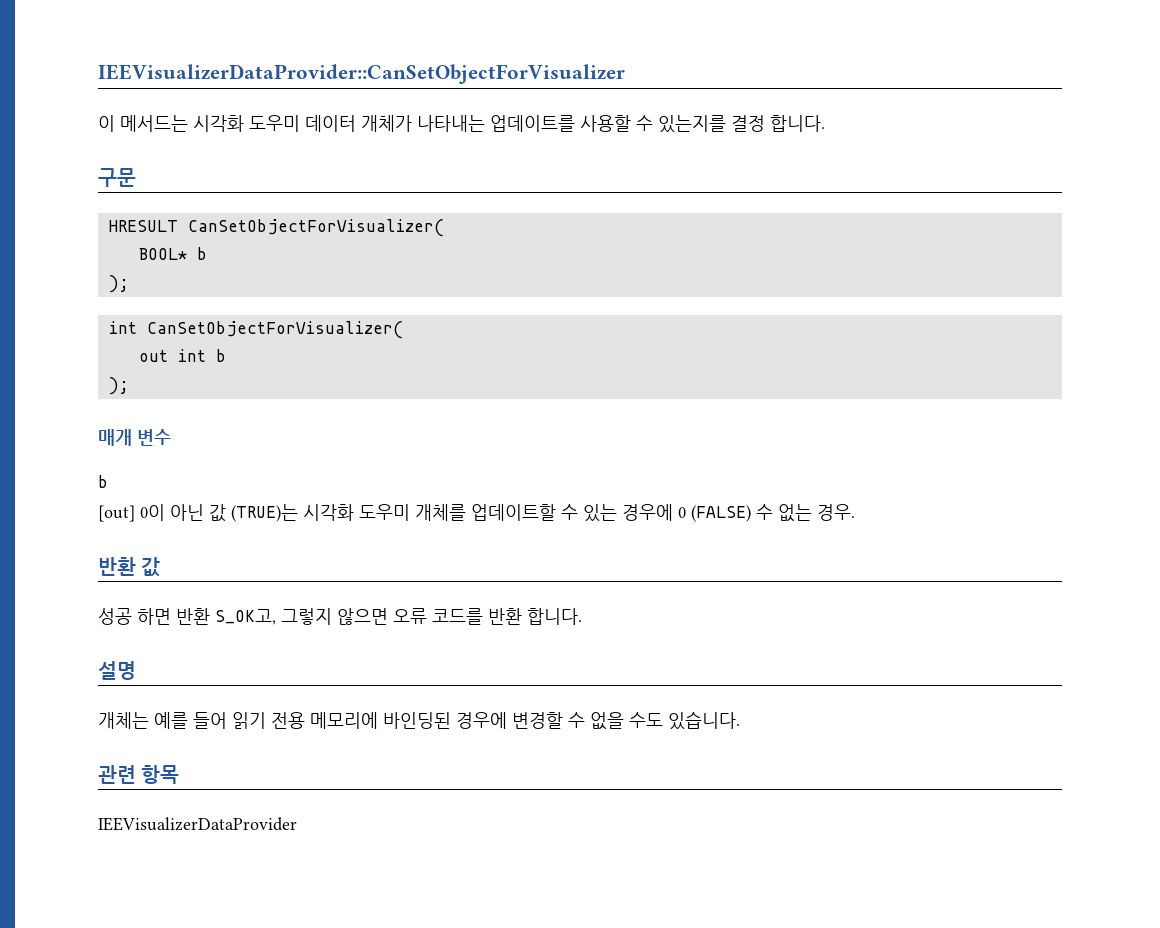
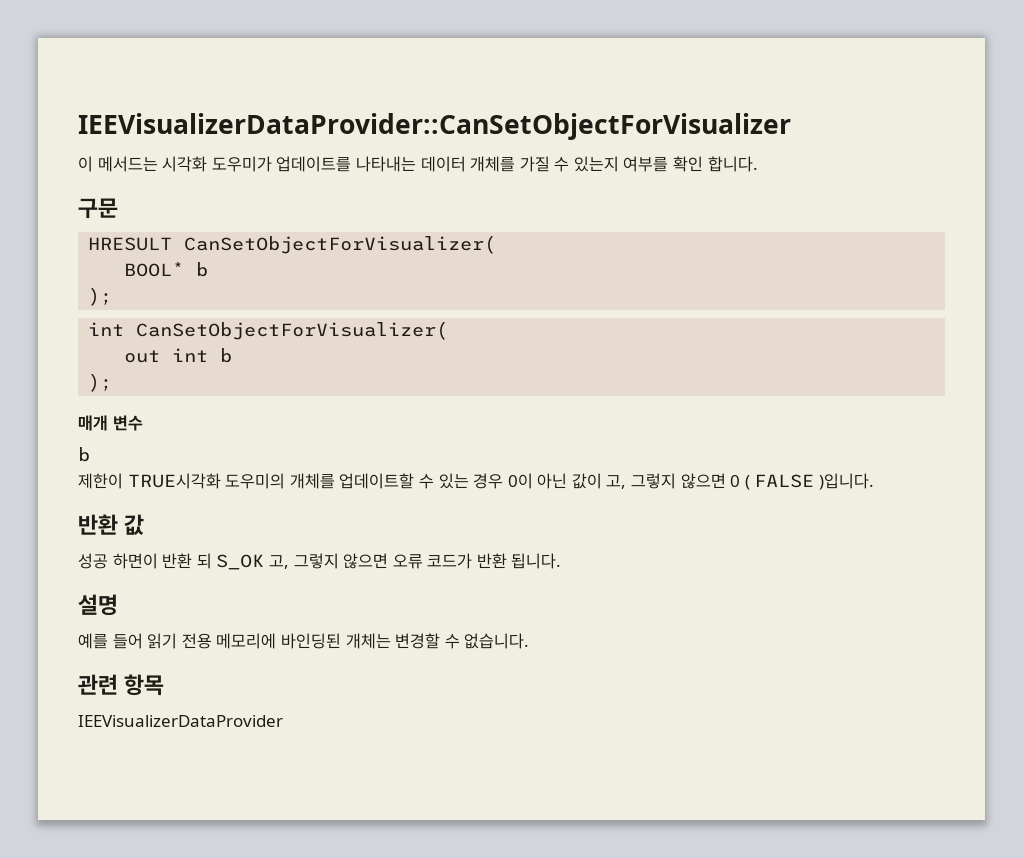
- 이 메서드는 시각화 도우미 데이터 개체가 나타내는 업데이트를 사용할 수 있는지를 결정 합니다.
+ 이 메서드는 시각화 도우미가 업데이트를 나타내는 데이터 개체를 가질 수 있는지 여부를 확인 합니다.
- [out] 0이 아닌 값 (TRUE)는 시각화 도우미 개체를 업데이트할 수 있는 경우에 0 (FALSE) 수 없는 경우.
+ 제한이 TRUE시각화 도우미의 개체를 업데이트할 수 있는 경우 0이 아닌 값이 고, 그렇지 않으면 0 ( FALSE )입니다.
  반환 값
- 성공 하면 반환 S_OK고, 그렇지 않으면 오류 코드를 반환 합니다.
+ 성공 하면이 반환 되 S_OK 고, 그렇지 않으면 오류 코드가 반환 됩니다.
- 개체는 예를 들어 읽기 전용 메모리에 바인딩된 경우에 변경할 수 없을 수도 있습니다.
+ 예를 들어 읽기 전용 메모리에 바인딩된 개체는 변경할 수 없습니다.

